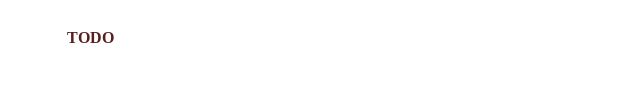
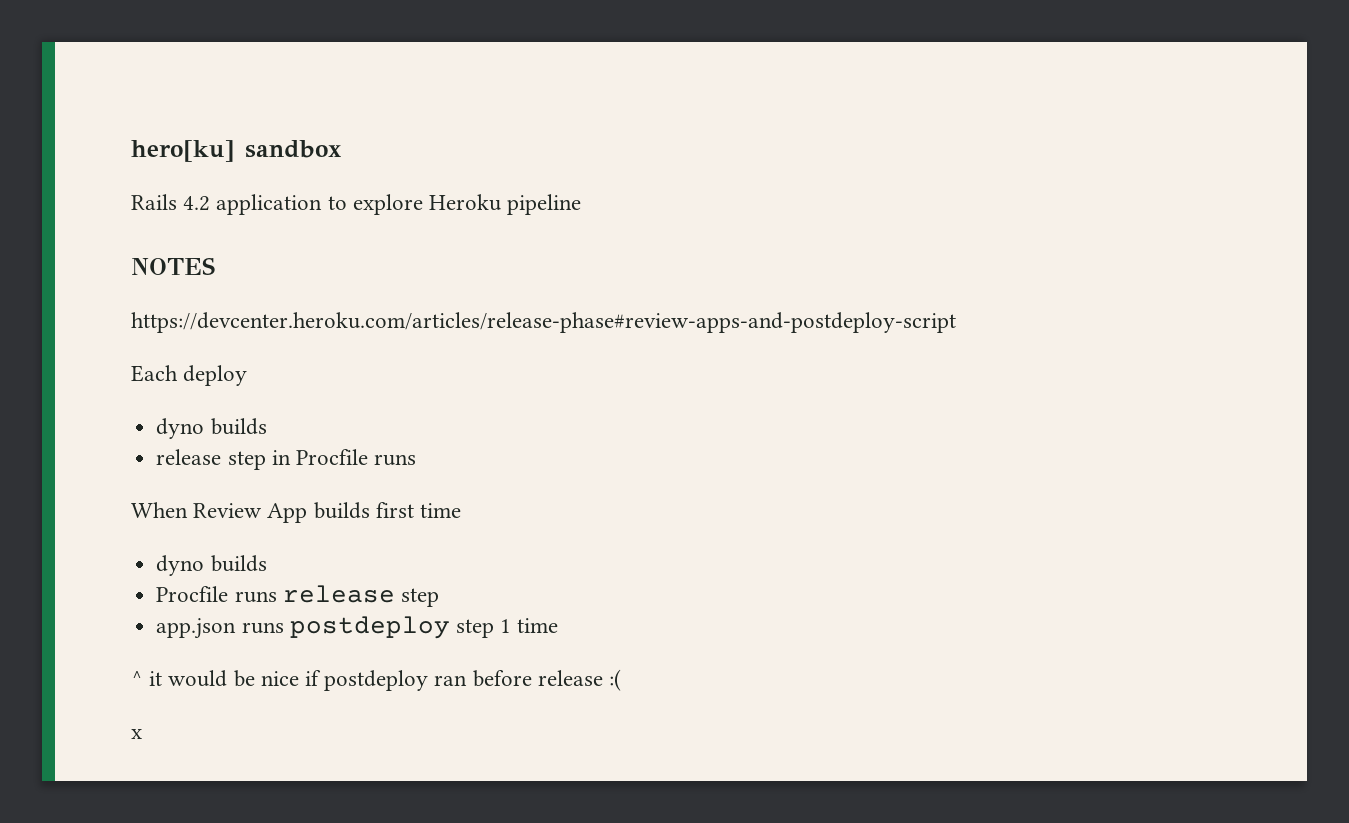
- TODO
+ hero[ku] sandbox
+ Rails 4.2 application to explore Heroku pipeline
+ NOTES
+ https://devcenter.heroku.com/articles/release-phase#review-apps-and-postdeploy-script
+ Each deploy
+ dyno builds
+ release step in Procfile runs
+ When Review App builds first time
+ dyno builds
+ Procfile runs release step
+ app.json runs postdeploy step 1 time
+ ^ it would be nice if postdeploy ran before release :(
+ x

